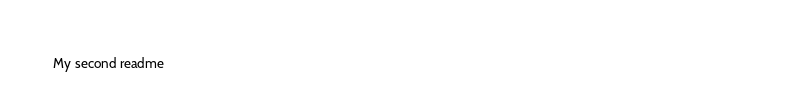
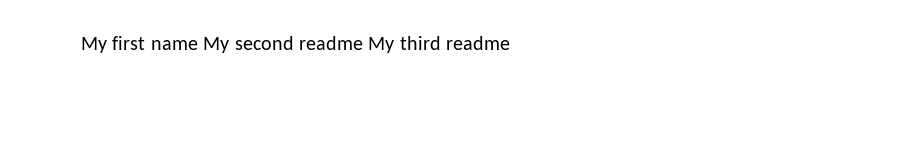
- My second readme
+ My first name My second readme My third readme

